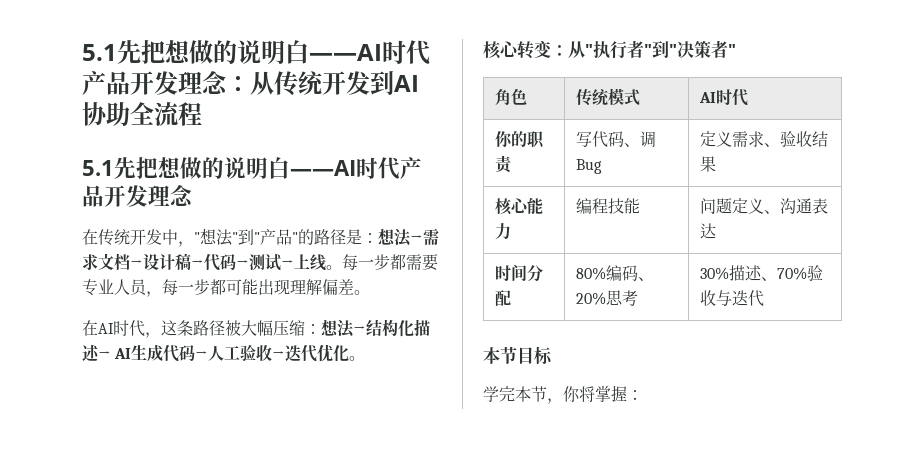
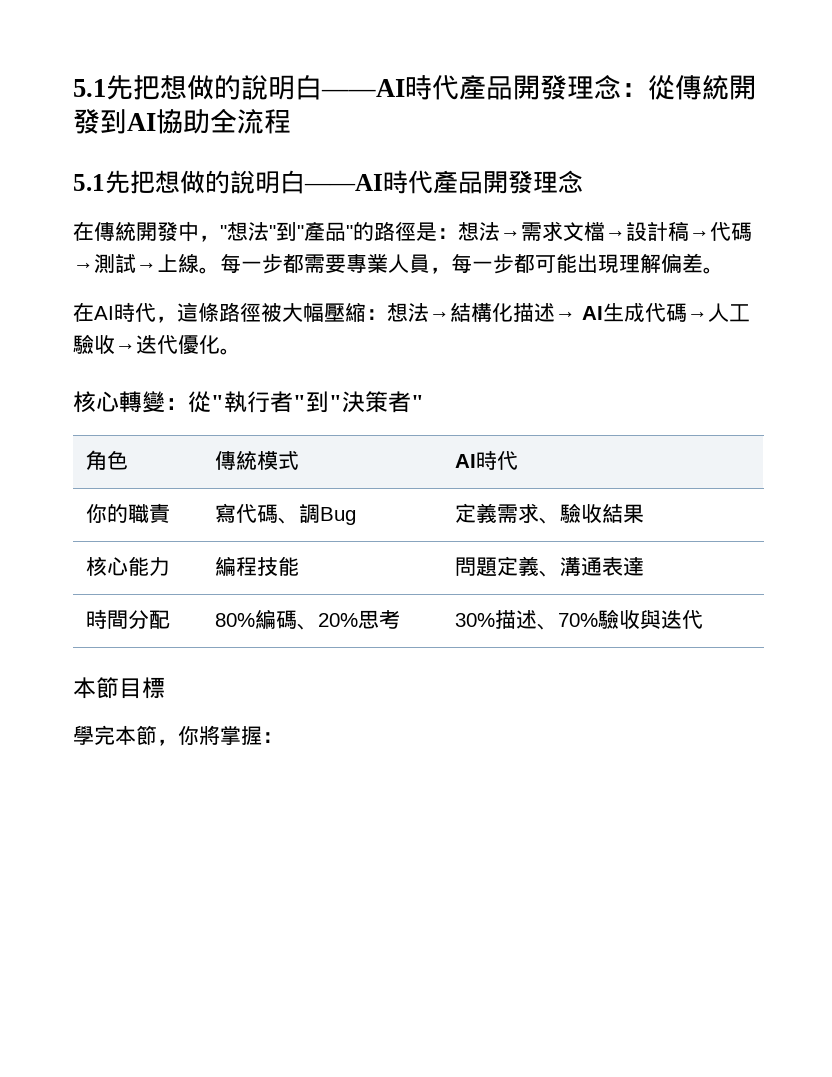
- 5.1先把想做的说明白——AI时代产品开发理念：从传统开发到AI协助全流程
- 5.1先把想做的说明白——AI时代产品开发理念
+ 5.1先把想做的說明白——AI時代產品開發理念：從傳統開發到AI協助全流程
+ 5.1先把想做的說明白——AI時代產品開發理念
- 在传统开发中，"想法"到"产品"的路径是：想法→需求文档→设计稿→代码→测试→上线。
+ 在傳統開發中，"想法"到"產品"的路徑是：想法→需求文檔→設計稿→代碼→測試→上線。
- 每一步都需要专业人员，每一步都可能出现理解偏差。
+ 每一步都需要專業人員，每一步都可能出現理解偏差。
- 在AI时代，这条路径被大幅压缩：想法→结构化描述→ AI生成代码→人工验收→迭代优化。
+ 在AI時代，這條路徑被大幅壓縮：想法→結構化描述→ AI生成代碼→人工驗收→迭代優化。
- 核心转变：从"执行者"到"决策者"
+ 核心轉變：從"執行者"到"決策者"
- 角色 | 传统模式 | AI时代
+ 角色 | 傳統模式 | AI時代
- 你的职责 | 写代码、调Bug | 定义需求、验收结果
+ 你的職責 | 寫代碼、調Bug | 定義需求、驗收結果
- 核心能力 | 编程技能 | 问题定义、沟通表达
- 时间分配 | 80%编码、20%思考 | 30%描述、70%验收与迭代
+ 核心能力 | 編程技能 | 問題定義、溝通表達
+ 時間分配 | 80%編碼、20%思考 | 30%描述、70%驗收與迭代
- 本节目标
- 学完本节，你将掌握：
+ 本節目標
+ 學完本節，你將掌握：

